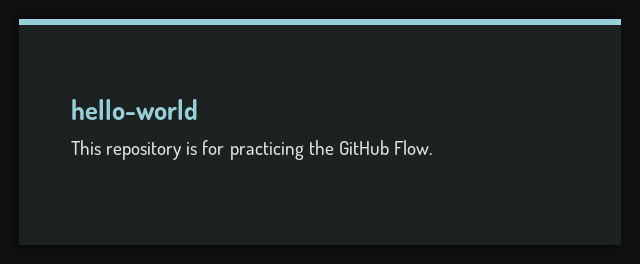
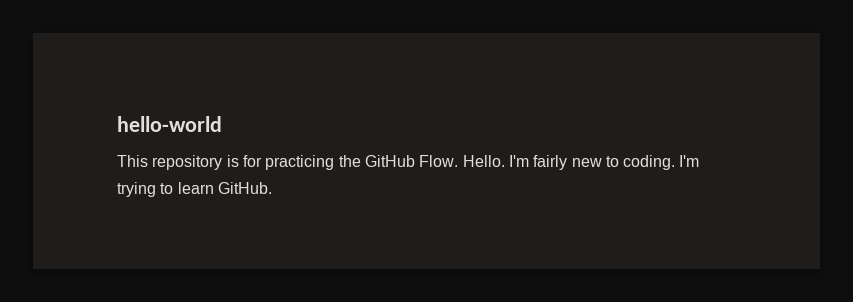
+ Hello. I'm fairly new to coding. I'm trying to learn GitHub.

